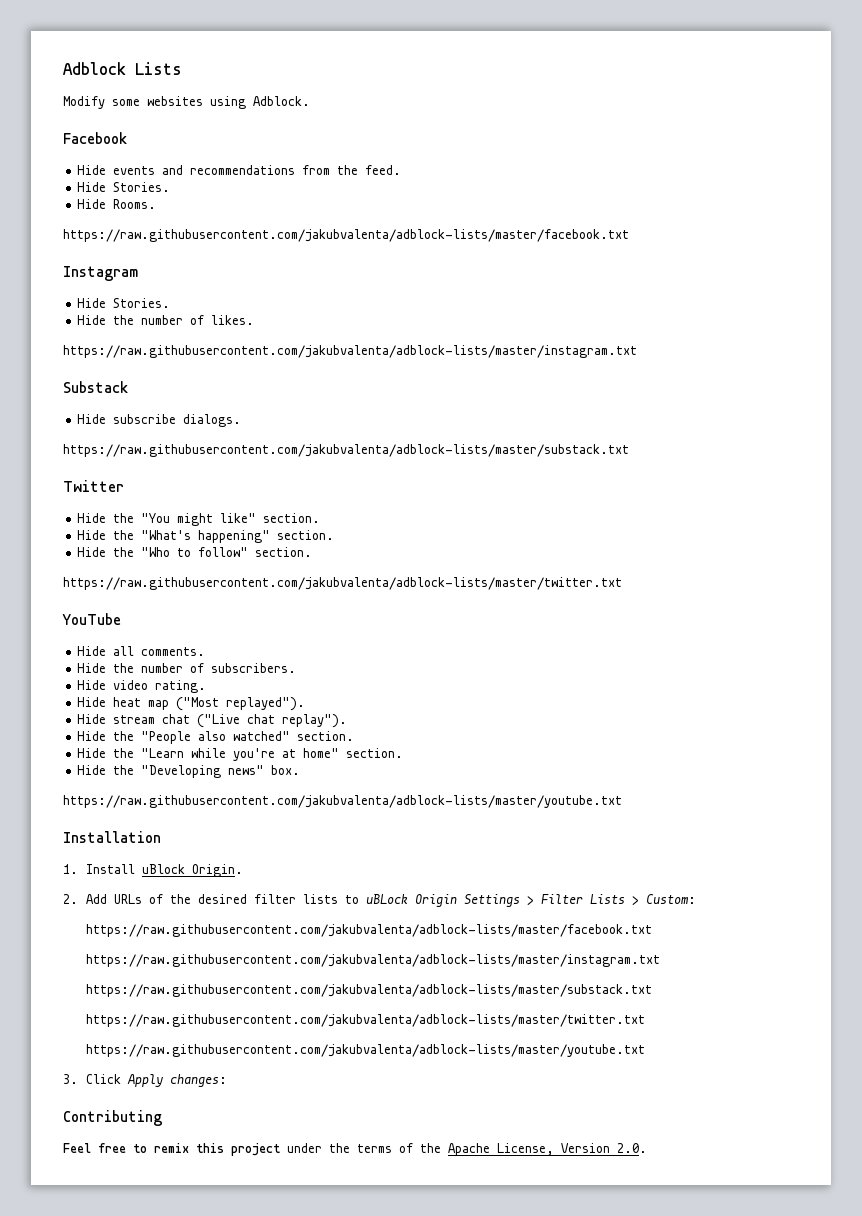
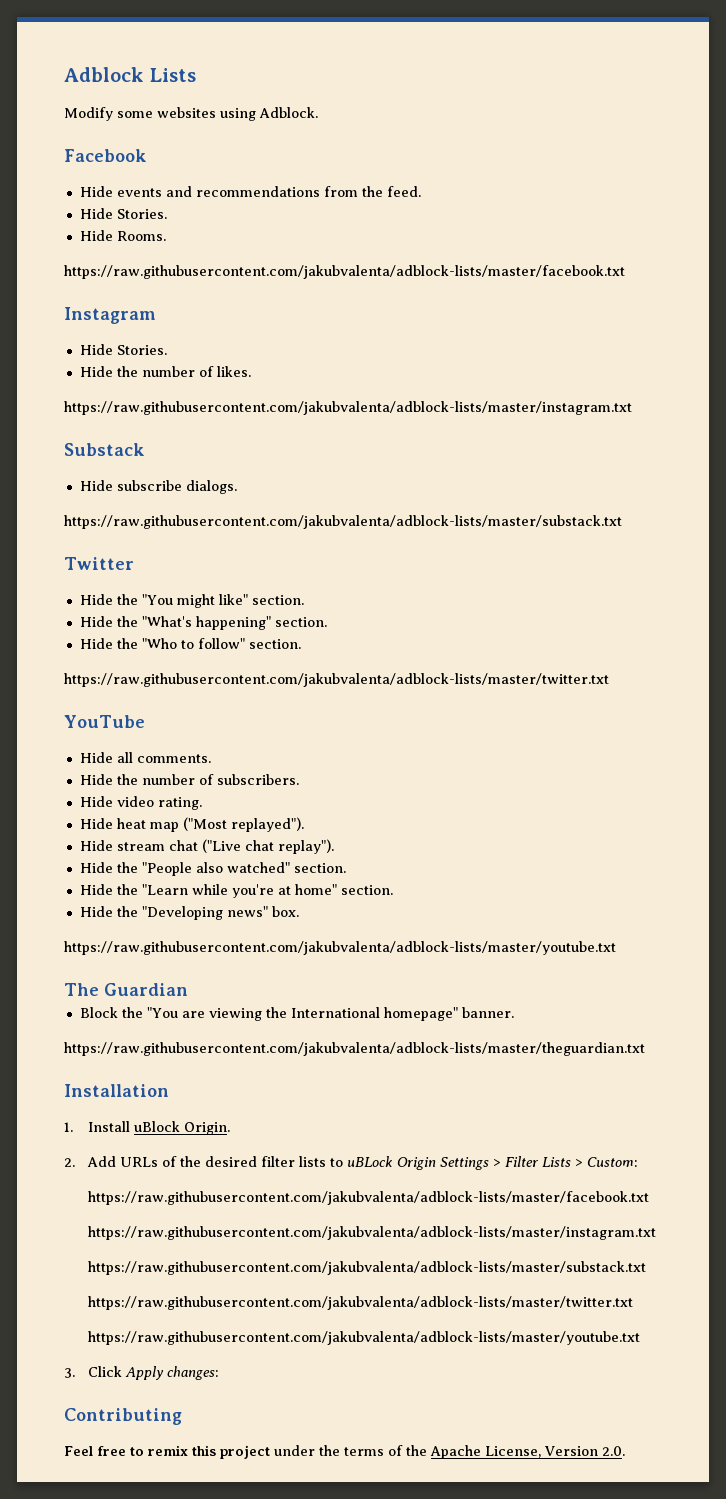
+ The Guardian
+ Block the "You are viewing the International homepage" banner.
+ https://raw.githubusercontent.com/jakubvalenta/adblock-lists/master/theguardian.txt

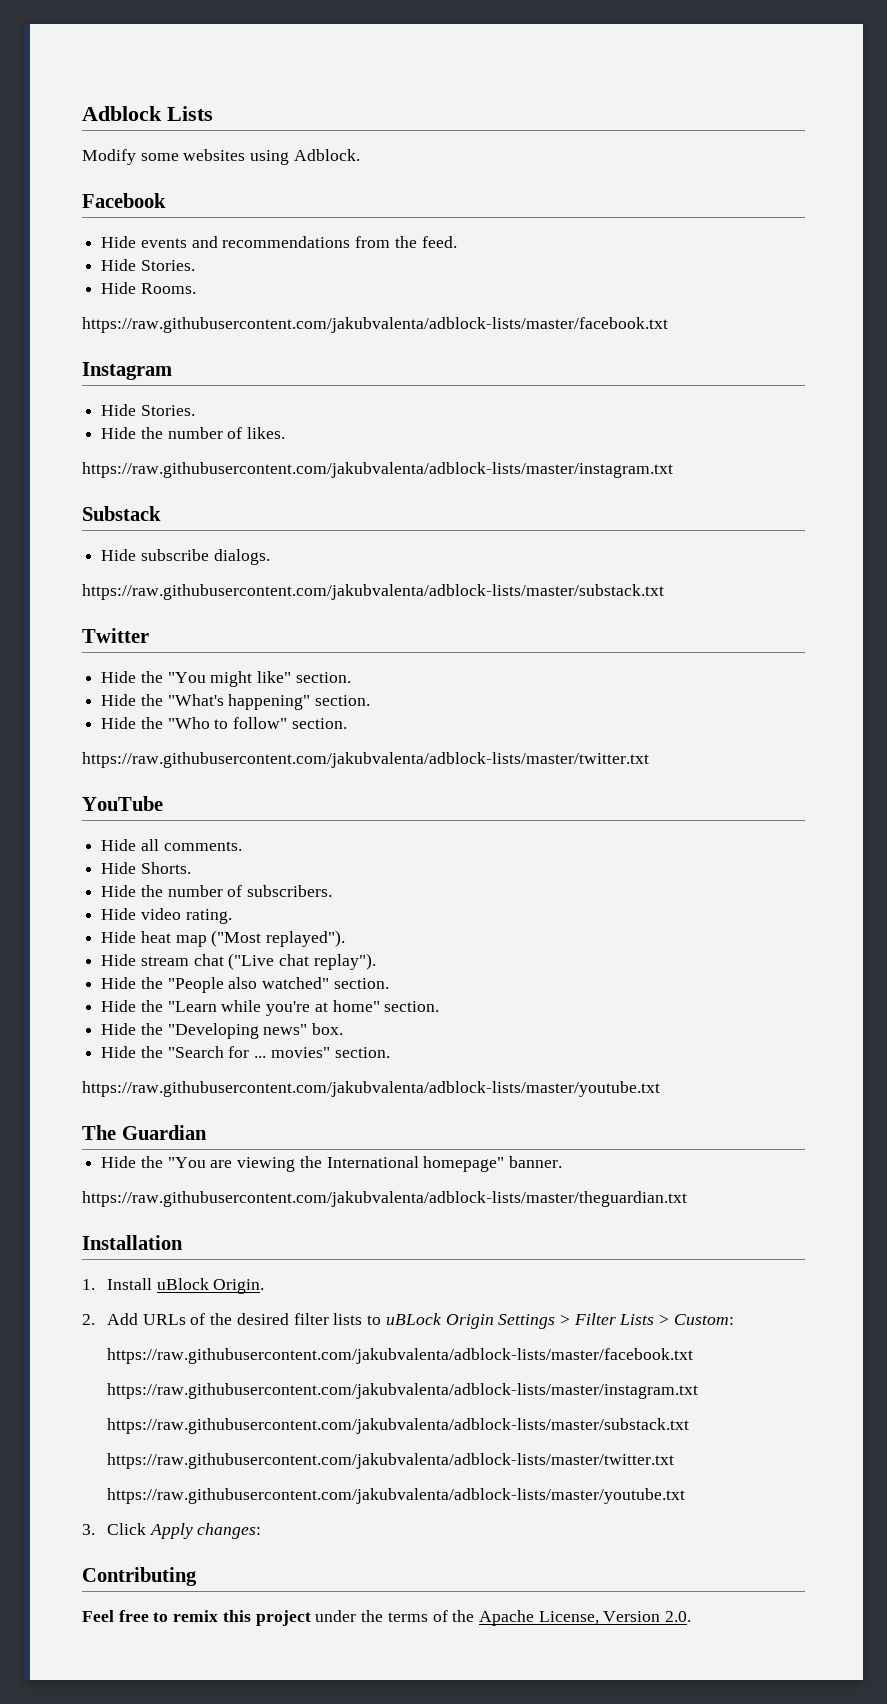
+ Hide Shorts.
+ Hide the "Search for ... movies" section.
- Block the "You are viewing the International homepage" banner.
+ Hide the "You are viewing the International homepage" banner.

